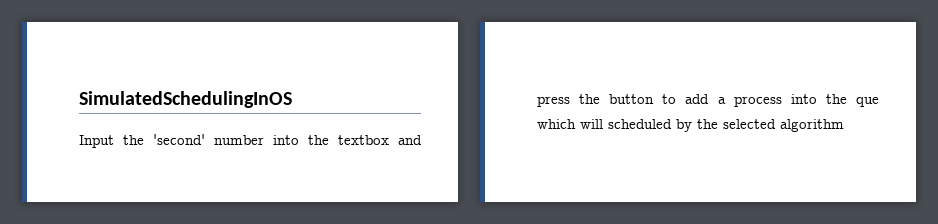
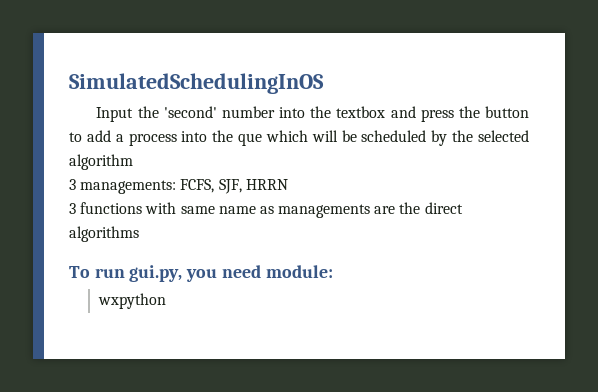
- Input the 'second' number into the textbox and press the button to add a process into the que which will scheduled by the selected algorithm
+ Input the 'second' number into the textbox and press the button to add a process into the que which will be scheduled by the selected algorithm
+ 3 managements: FCFS, SJF, HRRN
+ 3 functions with same name as managements are the direct algorithms
+ To run gui.py, you need module:
+ wxpython

